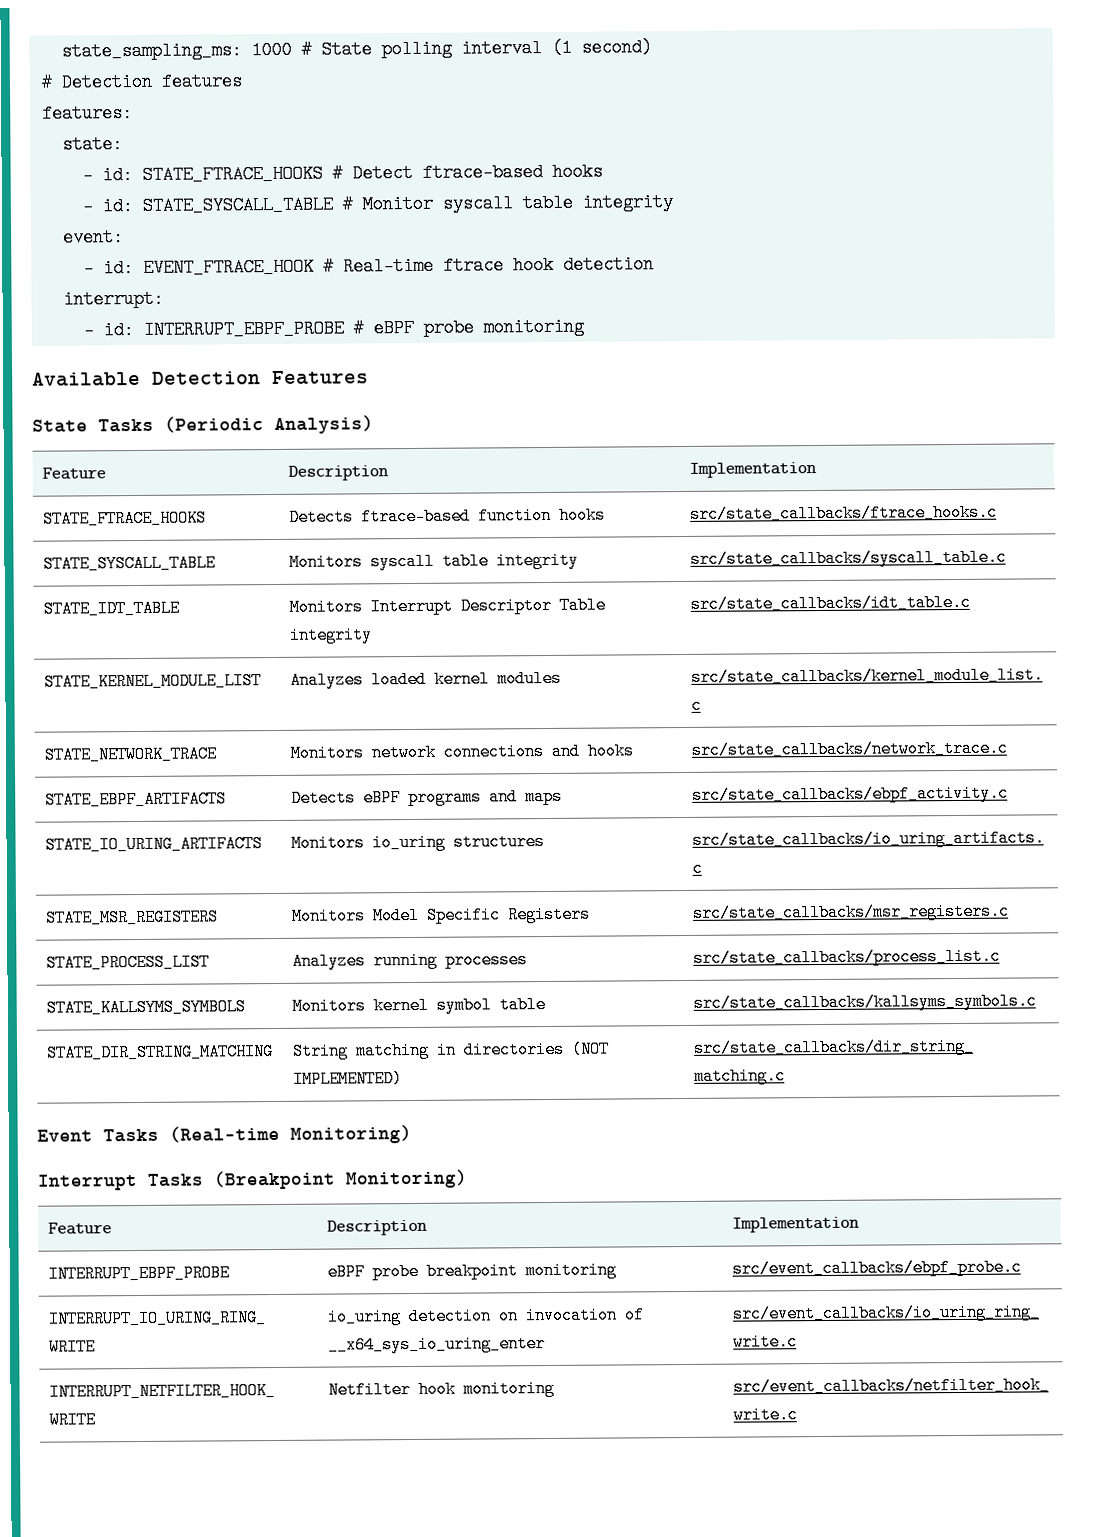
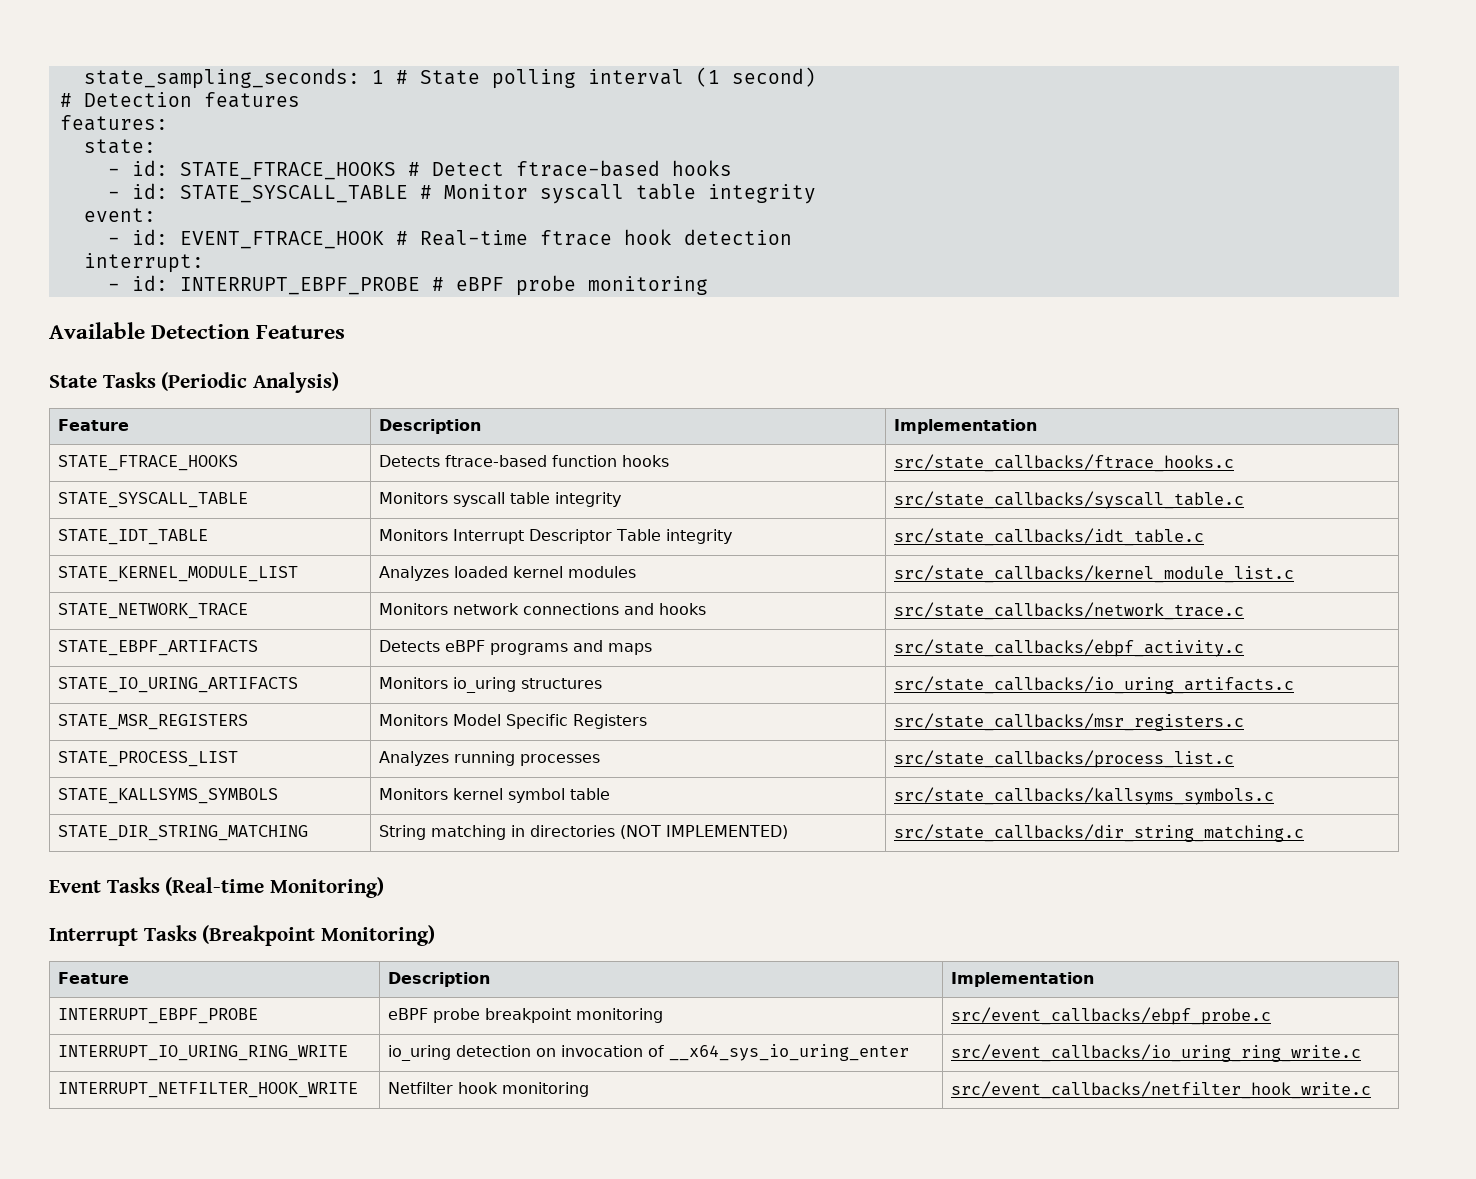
- state_sampling_ms: 1000 # State polling interval (1 second)
+ state_sampling_seconds: 1 # State polling interval (1 second)

